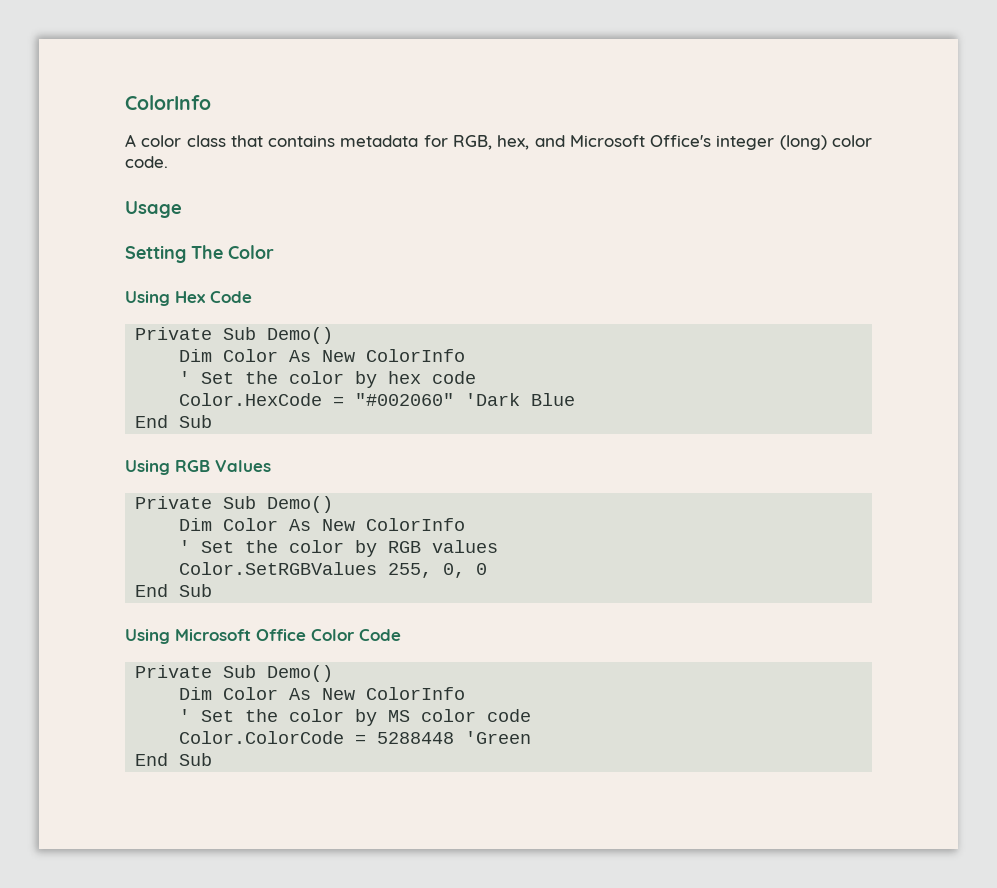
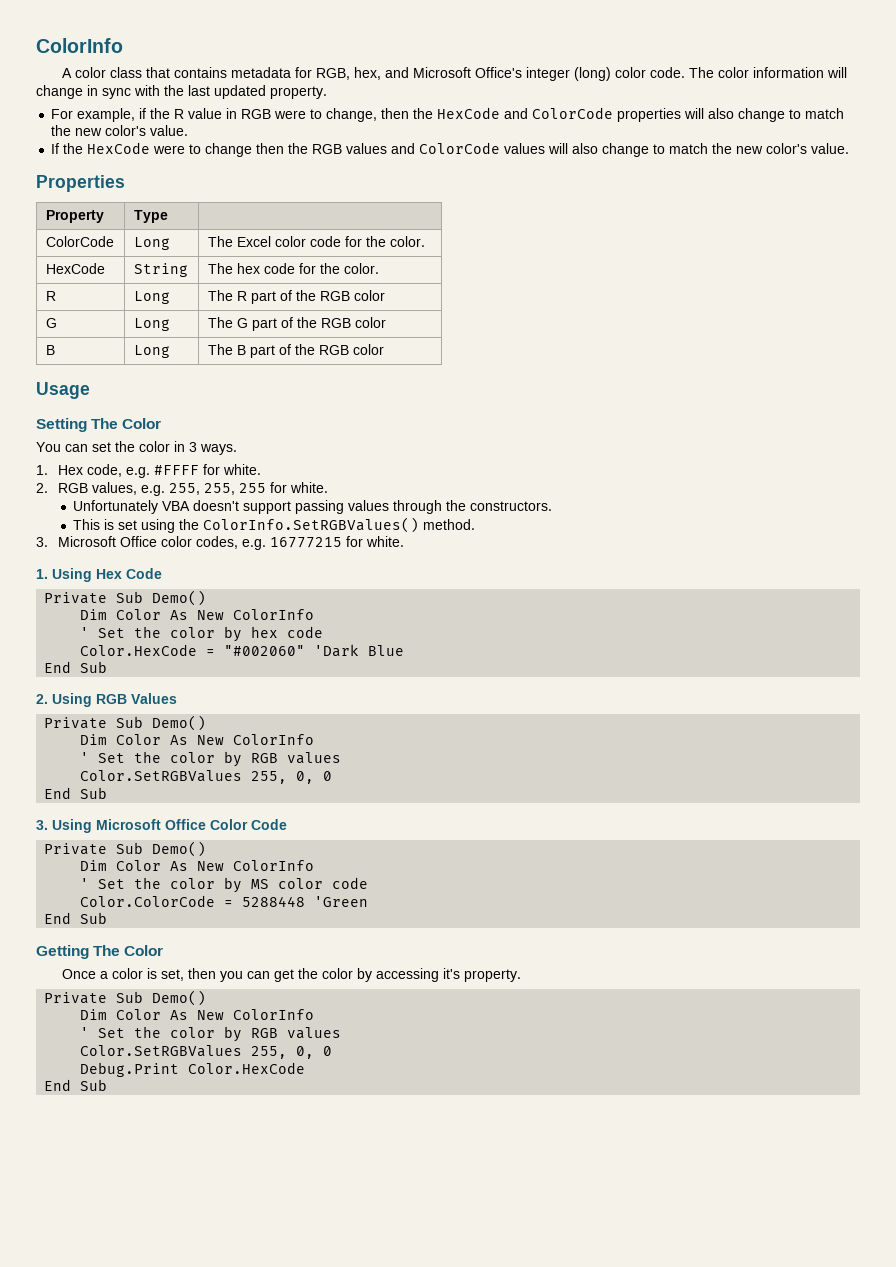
- A color class that contains metadata for RGB, hex, and Microsoft Office's integer (long) color code.
+ A color class that contains metadata for RGB, hex, and Microsoft Office's integer (long) color code. The color information will change in sync with the last updated property.
+ For example, if the R value in RGB were to change, then the HexCode and ColorCode properties will also change to match the new color's value.
+ If the HexCode were to change then the RGB values and ColorCode values will also change to match the new color's value.
+ Properties
+ Property | Type |
+ ColorCode | Long | The Excel color code for the color.
+ HexCode | String | The hex code for the color.
+ R | Long | The R part of the RGB color
+ G | Long | The G part of the RGB color
+ B | Long | The B part of the RGB color
  Usage
  Setting The Color
- Using Hex Code
+ You can set the color in 3 ways.
+ 1. Hex code, e.g. #FFFF for white.
+ 2. RGB values, e.g. 255, 255, 255 for white.
+ Unfortunately VBA doesn't support passing values through the constructors.
+ This is set using the ColorInfo.SetRGBValues() method.
+ 3. Microsoft Office color codes, e.g. 16777215 for white.
+ 1. Using Hex Code
- Using RGB Values
+ 2. Using RGB Values
- Using Microsoft Office Color Code
+ 3. Using Microsoft Office Color Code
+ Getting The Color
+ Once a color is set, then you can get the color by accessing it's property.
+ Private Sub Demo()
+ Dim Color As New ColorInfo
+ ' Set the color by RGB values
+ Color.SetRGBValues 255, 0, 0
+ Debug.Print Color.HexCode
+ End Sub

